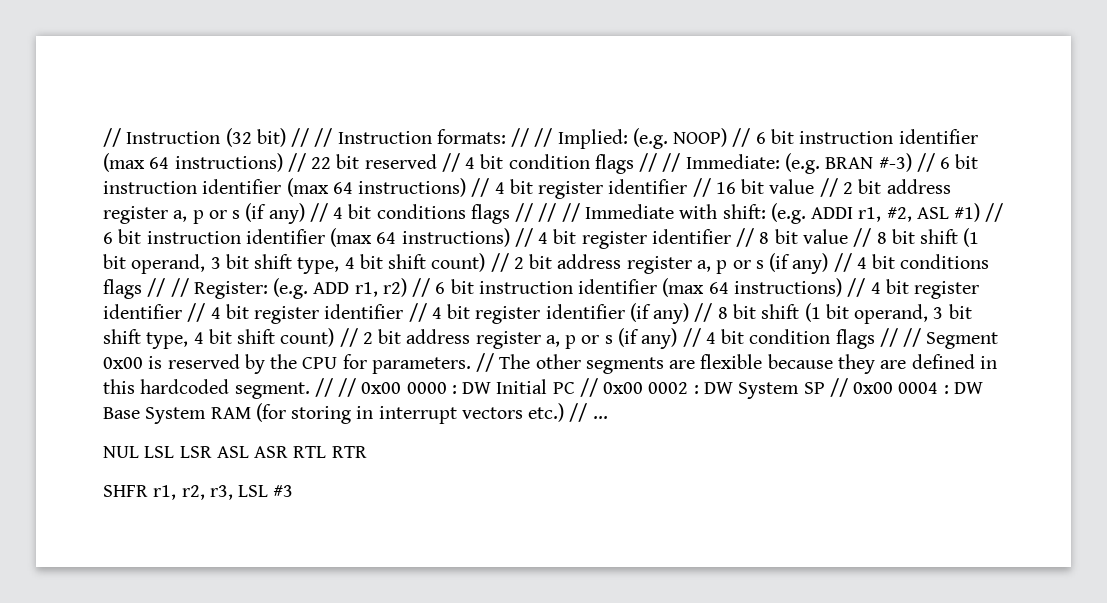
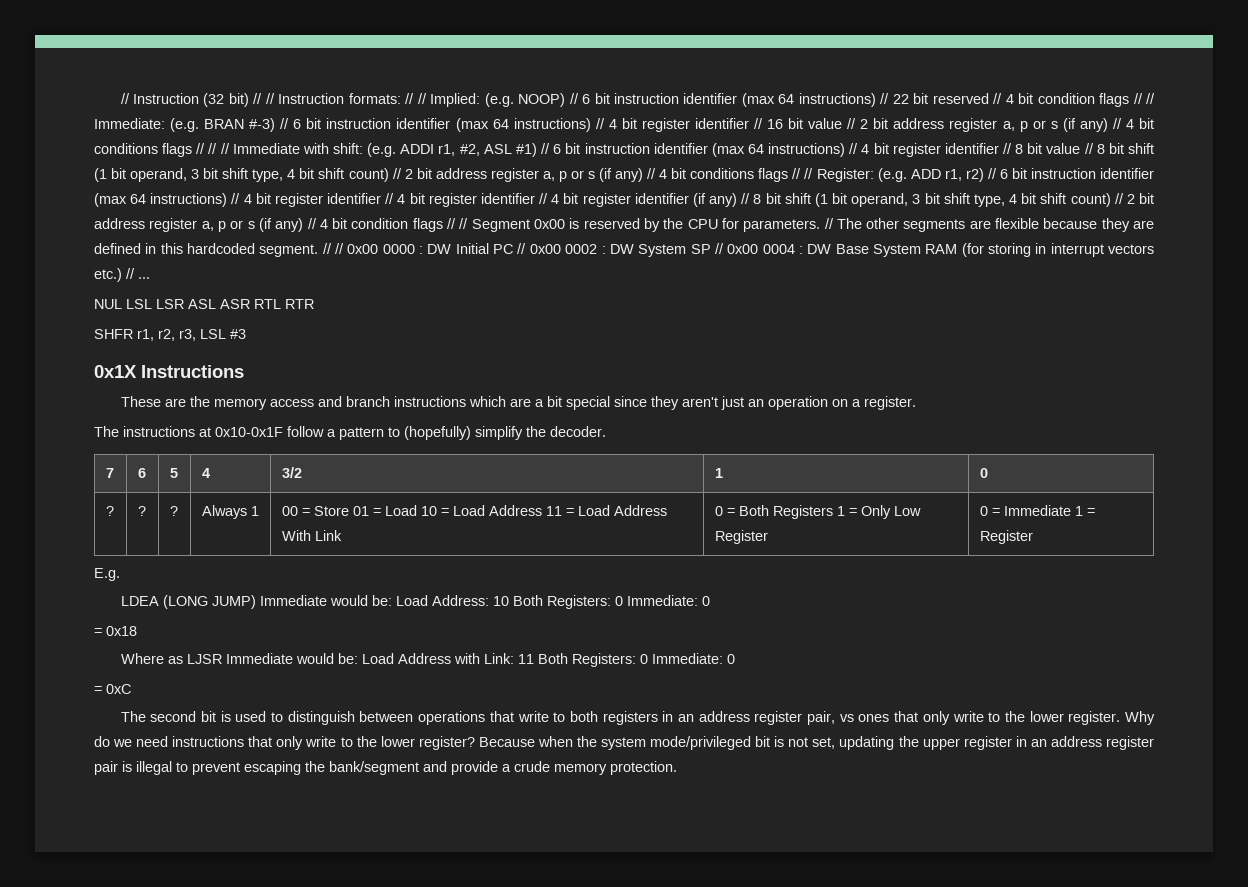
+ 0x1X Instructions
+ These are the memory access and branch instructions which are a bit special since they aren't just an operation on a register.
+ The instructions at 0x10-0x1F follow a pattern to (hopefully) simplify the decoder.
+ 7 | 6 | 5 | 4 | 3/2 | 1 | 0
+ ? | ? | ? | Always 1 | 00 = Store 01 = Load 10 = Load Address 11 = Load Address With Link | 0 = Both Registers 1 = Only Low Register | 0 = Immediate 1 = Register
+ E.g.
+ LDEA (LONG JUMP) Immediate would be: Load Address: 10 Both Registers: 0 Immediate: 0
+ = 0x18
+ Where as LJSR Immediate would be: Load Address with Link: 11 Both Registers: 0 Immediate: 0
+ = 0xC
+ The second bit is used to distinguish between operations that write to both registers in an address register pair, vs ones that only write to the lower register. Why do we need instructions that only write to the lower register? Because when the system mode/privileged bit is not set, updating the upper register in an address register pair is illegal to prevent escaping the bank/segment and provide a crude memory protection.

